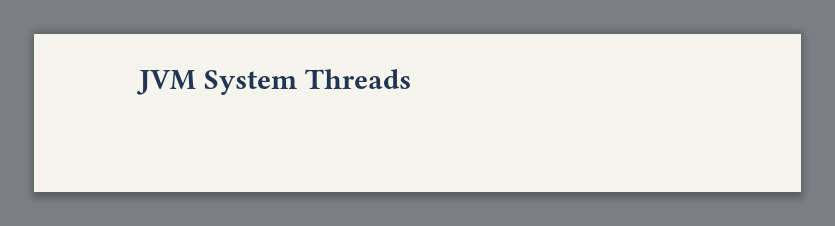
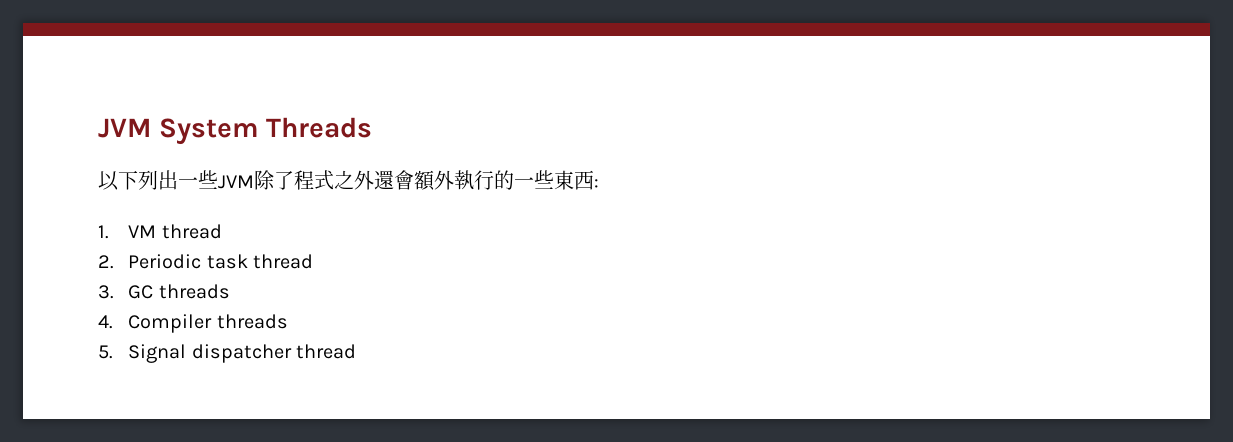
+ 以下列出一些JVM除了程式之外還會額外執行的一些東西:
+ 1. VM thread
+ 2. Periodic task thread
+ 3. GC threads
+ 4. Compiler threads
+ 5. Signal dispatcher thread

